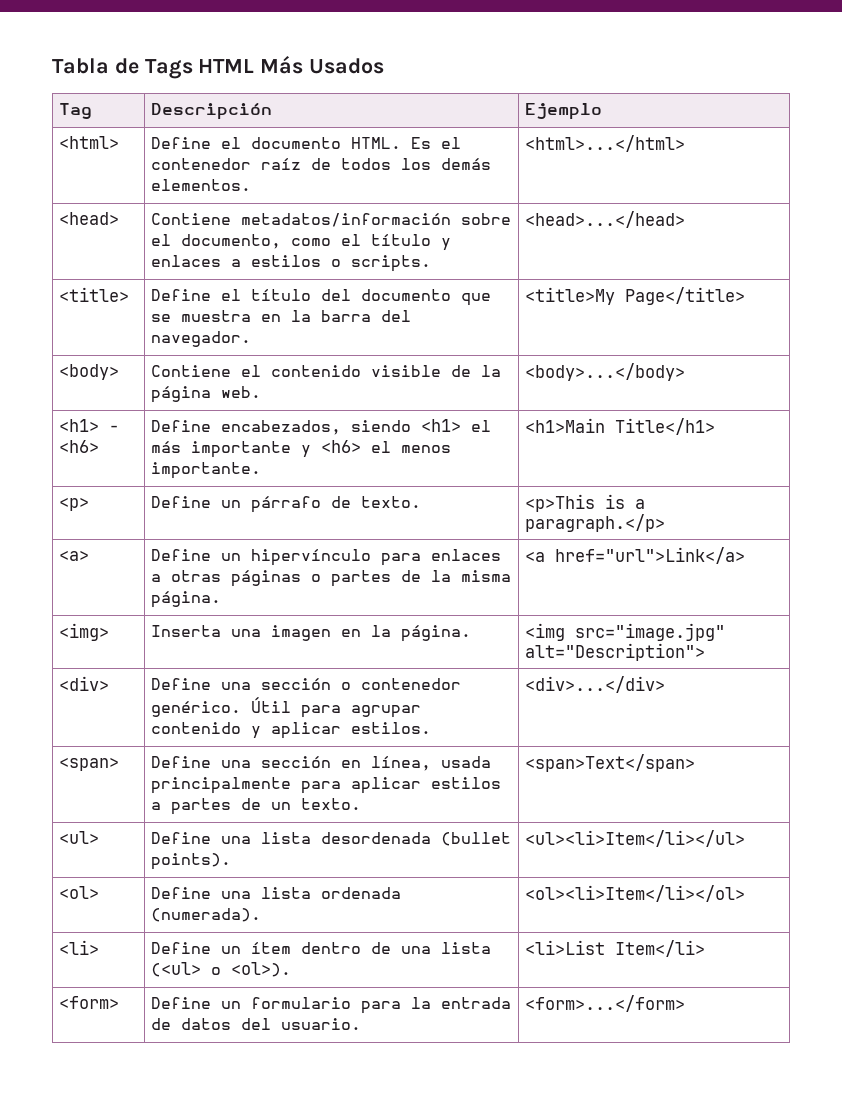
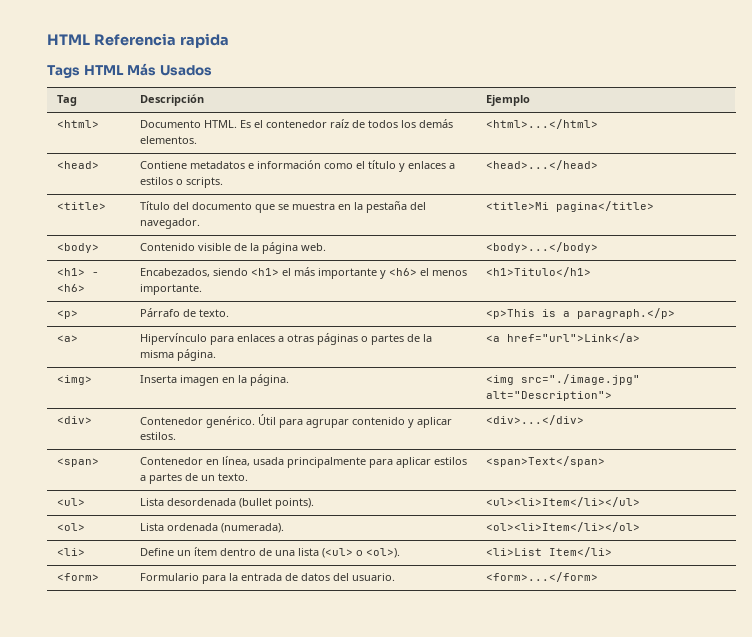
- Tabla de Tags HTML Más Usados
+ HTML Referencia rapida
+ Tags HTML Más Usados
- <html> | Define el documento HTML. Es el contenedor raíz de todos los demás elementos. | <html>...</html>
+ <html> | Documento HTML. Es el contenedor raíz de todos los demás elementos. | <html>...</html>
- <head> | Contiene metadatos/información sobre el documento, como el título y enlaces a estilos o scripts. | <head>...</head>
+ <head> | Contiene metadatos e información como el título y enlaces a estilos o scripts. | <head>...</head>
- <title> | Define el título del documento que se muestra en la barra del navegador. | <title>My Page</title>
+ <title> | Título del documento que se muestra en la pestaña del navegador. | <title>Mi pagina</title>
- <body> | Contiene el contenido visible de la página web. | <body>...</body>
+ <body> | Contenido visible de la página web. | <body>...</body>
- <h1> - <h6> | Define encabezados, siendo <h1> el más importante y <h6> el menos importante. | <h1>Main Title</h1>
+ <h1> - <h6> | Encabezados, siendo <h1> el más importante y <h6> el menos importante. | <h1>Titulo</h1>
- <p> | Define un párrafo de texto. | <p>This is a paragraph.</p>
+ <p> | Párrafo de texto. | <p>This is a paragraph.</p>
- <a> | Define un hipervínculo para enlaces a otras páginas o partes de la misma página. | <a href="url">Link</a>
+ <a> | Hipervínculo para enlaces a otras páginas o partes de la misma página. | <a href="url">Link</a>
- <img> | Inserta una imagen en la página. | <img src="image.jpg" alt="Description">
+ <img> | Inserta imagen en la página. | <img src="./image.jpg" alt="Description">
- <div> | Define una sección o contenedor genérico. Útil para agrupar contenido y aplicar estilos. | <div>...</div>
+ <div> | Contenedor genérico. Útil para agrupar contenido y aplicar estilos. | <div>...</div>
- <span> | Define una sección en línea, usada principalmente para aplicar estilos a partes de un texto. | <span>Text</span>
+ <span> | Contenedor en línea, usada principalmente para aplicar estilos a partes de un texto. | <span>Text</span>
- <ul> | Define una lista desordenada (bullet points). | <ul><li>Item</li></ul>
+ <ul> | Lista desordenada (bullet points). | <ul><li>Item</li></ul>
- <ol> | Define una lista ordenada (numerada). | <ol><li>Item</li></ol>
+ <ol> | Lista ordenada (numerada). | <ol><li>Item</li></ol>
- <form> | Define un formulario para la entrada de datos del usuario. | <form>...</form>
+ <form> | Formulario para la entrada de datos del usuario. | <form>...</form>

